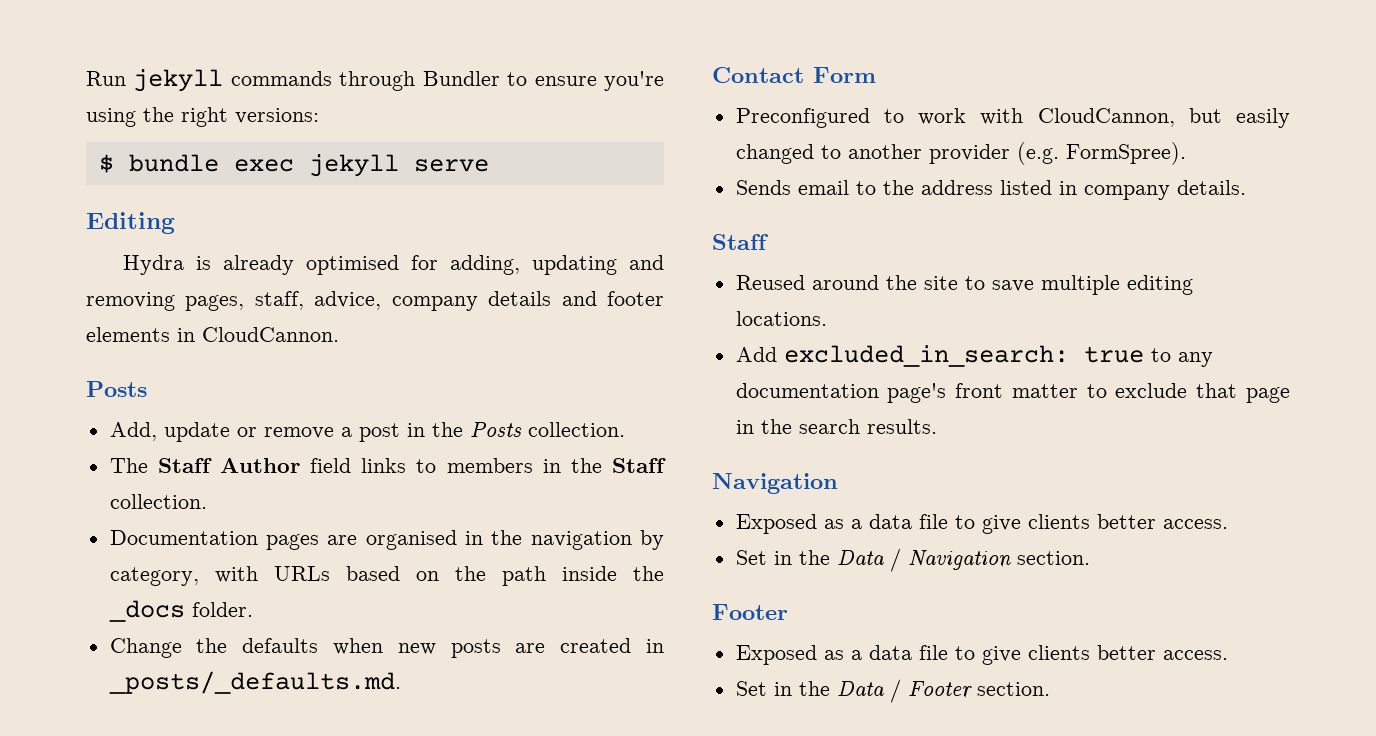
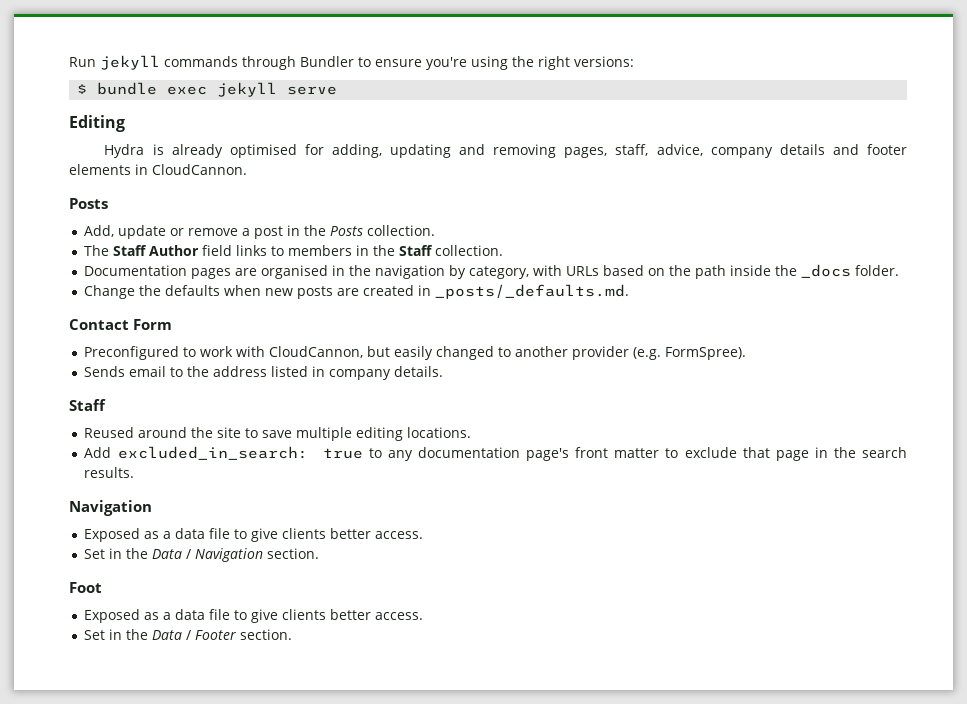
  Set in the Data / Navigation section.
- Footer
+ Foot

